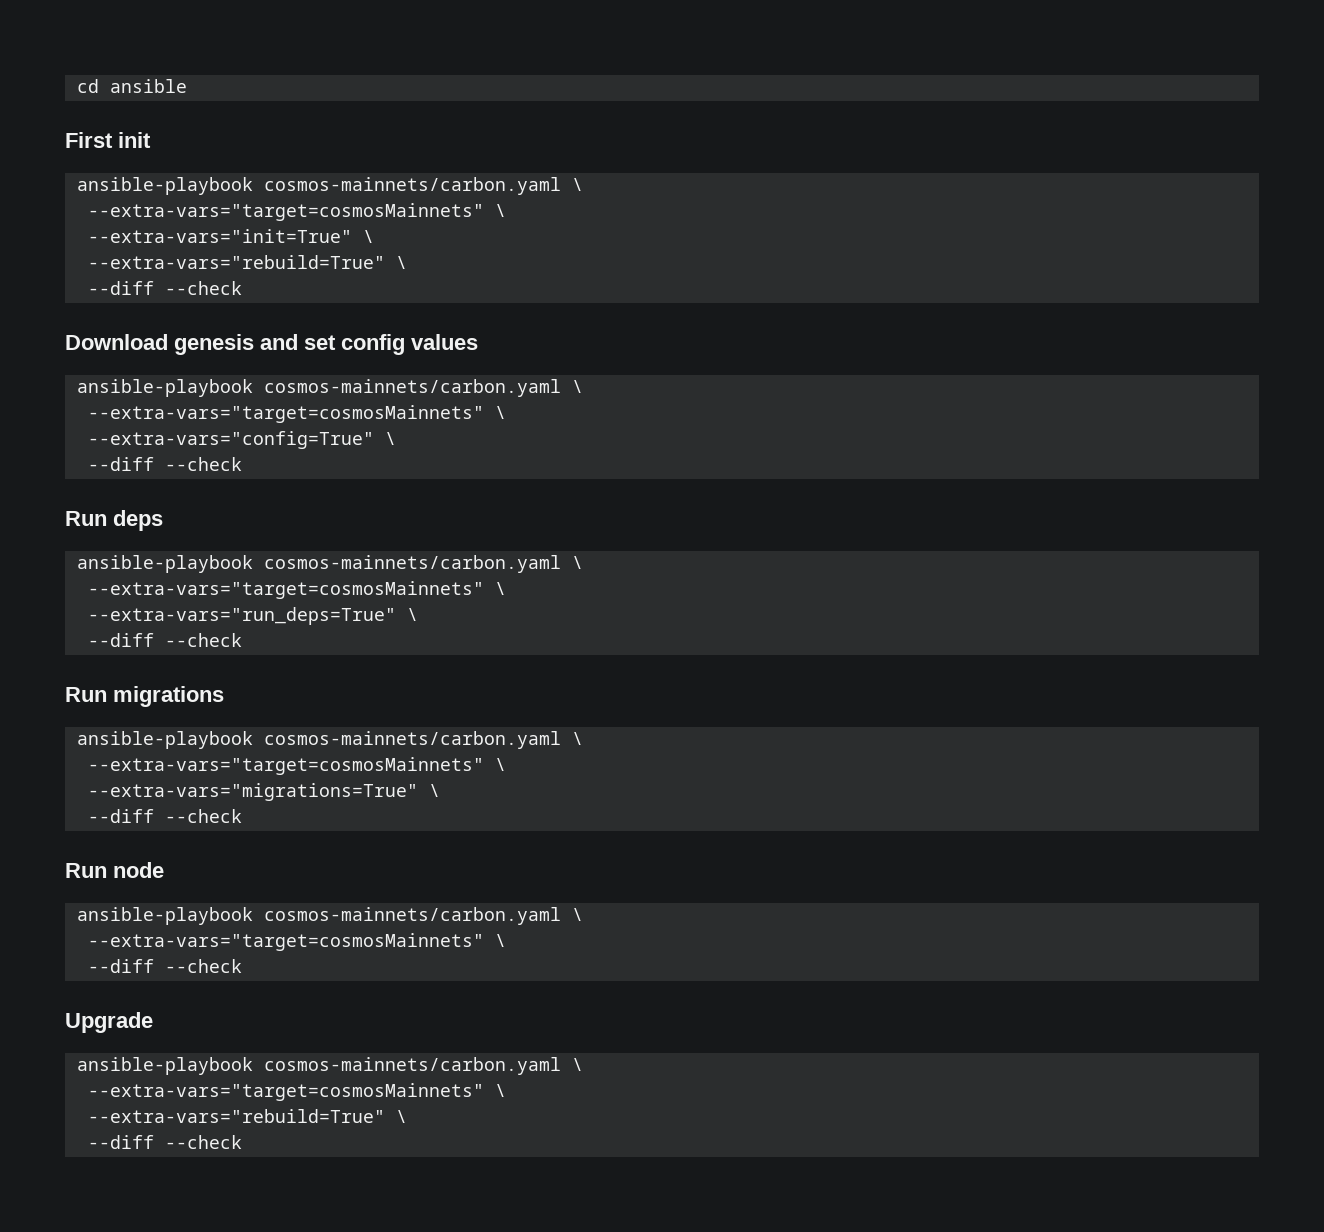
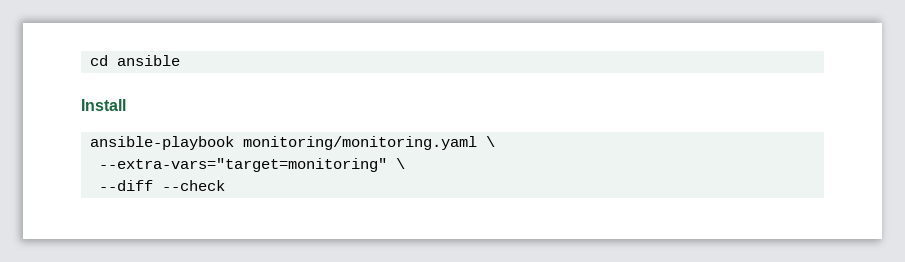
- First init
- ansible-playbook cosmos-mainnets/carbon.yaml \
- --extra-vars="target=cosmosMainnets" \
- --extra-vars="init=True" \
- --extra-vars="rebuild=True" \
- --diff --check
- Download genesis and set config values
- ansible-playbook cosmos-mainnets/carbon.yaml \
- --extra-vars="target=cosmosMainnets" \
- --extra-vars="config=True" \
- --diff --check
- Run deps
- ansible-playbook cosmos-mainnets/carbon.yaml \
- --extra-vars="target=cosmosMainnets" \
- --extra-vars="run_deps=True" \
- --diff --check
- Run migrations
- ansible-playbook cosmos-mainnets/carbon.yaml \
- --extra-vars="target=cosmosMainnets" \
- --extra-vars="migrations=True" \
- --diff --check
- Run node
- ansible-playbook cosmos-mainnets/carbon.yaml \
- --extra-vars="target=cosmosMainnets" \
- --diff --check
- Upgrade
- ansible-playbook cosmos-mainnets/carbon.yaml \
- --extra-vars="target=cosmosMainnets" \
- --extra-vars="rebuild=True" \
+ Install
+ ansible-playbook monitoring/monitoring.yaml \
+ --extra-vars="target=monitoring" \

